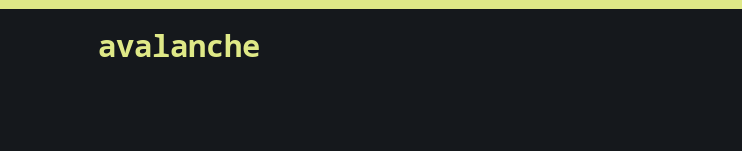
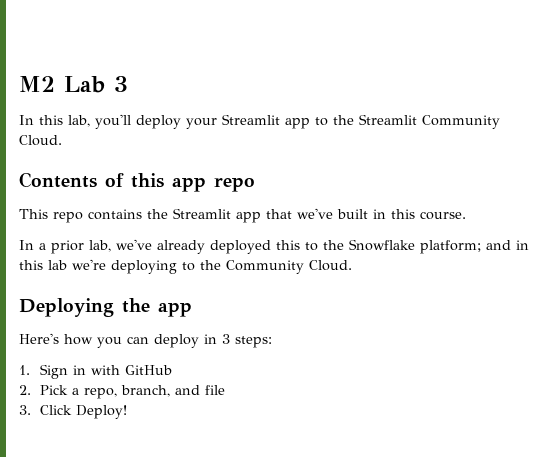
- avalanche
+ M2 Lab 3
+ In this lab, you'll deploy your Streamlit app to the Streamlit Community Cloud.
+ Contents of this app repo
+ This repo contains the Streamlit app that we've built in this course.
+ In a prior lab, we've already deployed this to the Snowflake platform; and in this lab we're deploying to the Community Cloud.
+ Deploying the app
+ Here's how you can deploy in 3 steps:
+ 1. Sign in with GitHub
+ 2. Pick a repo, branch, and file
+ 3. Click Deploy!

